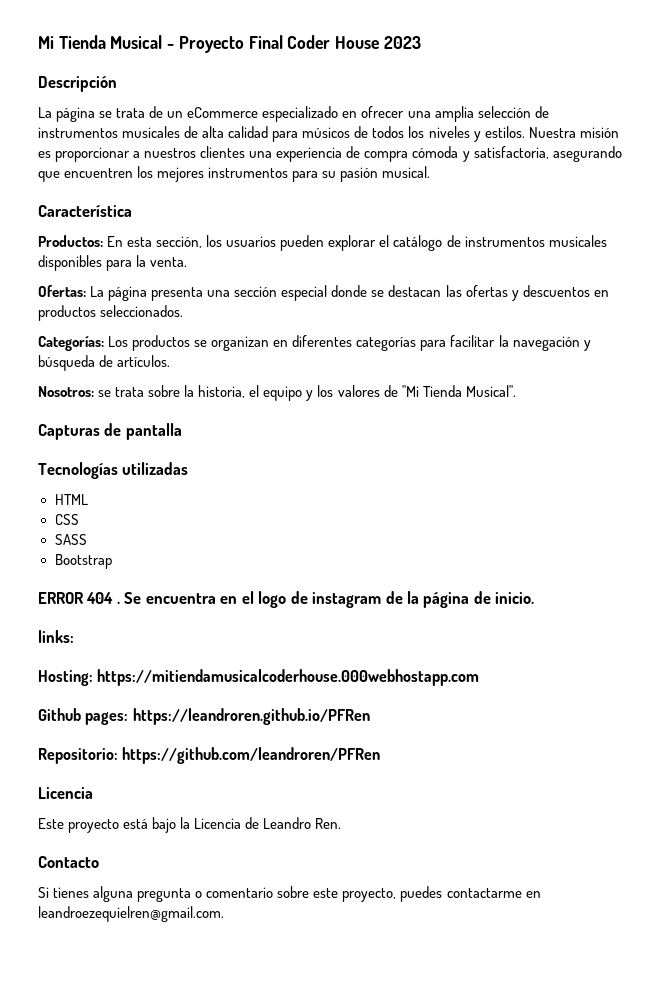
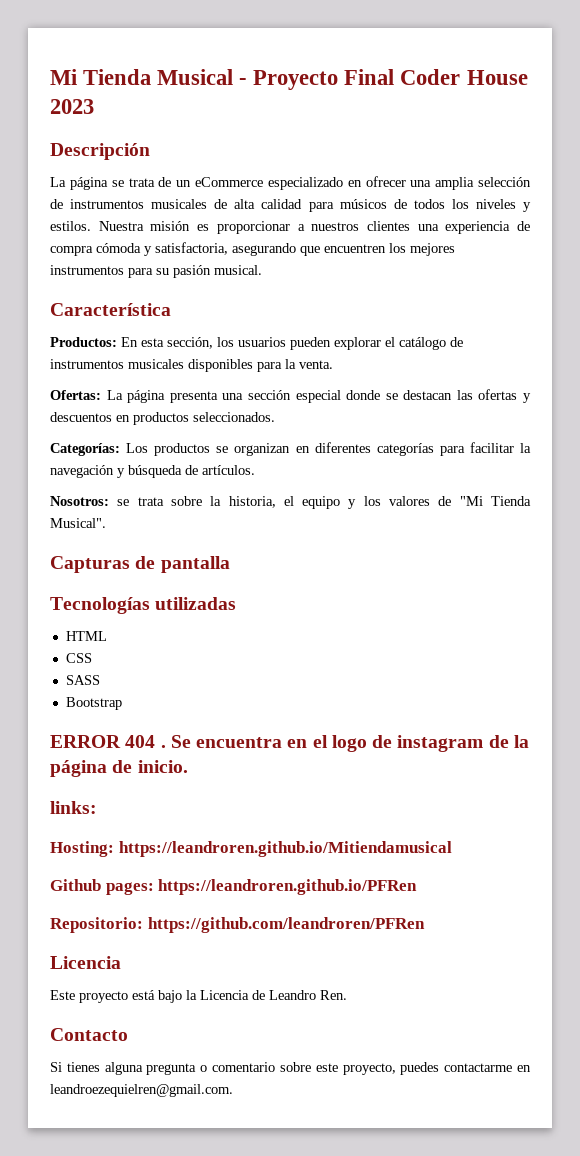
- Hosting: https://mitiendamusicalcoderhouse.000webhostapp.com
+ Hosting: https://leandroren.github.io/Mitiendamusical

